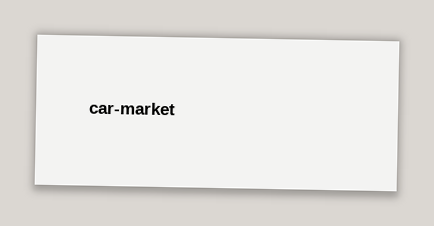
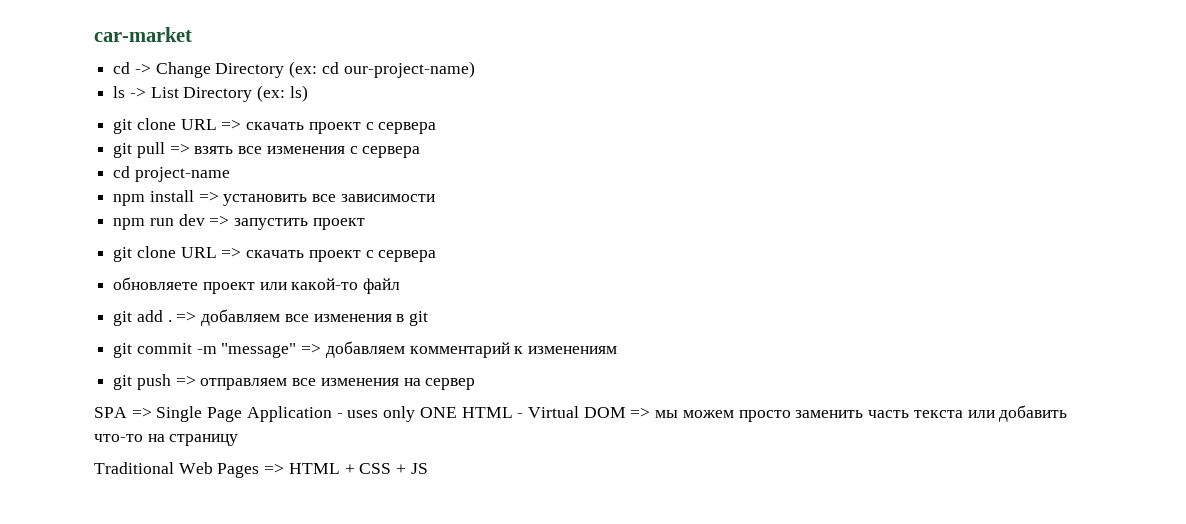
+ cd -> Change Directory (ex: cd our-project-name)
+ ls -> List Directory (ex: ls)
+ git clone URL => скачать проект с сервера
+ git pull => взять все изменения с сервера
+ cd project-name
+ npm install => установить все зависимости
+ npm run dev => запустить проект
+ git clone URL => скачать проект с сервера
+ обновляете проект или какой-то файл
+ git add . => добавляем все изменения в git
+ git commit -m "message" => добавляем комментарий к изменениям
+ git push => отправляем все изменения на сервер
+ SPA => Single Page Application - uses only ONE HTML - Virtual DOM => мы можем просто заменить часть текста или добавить что-то на страницу
+ Traditional Web Pages => HTML + CSS + JS

